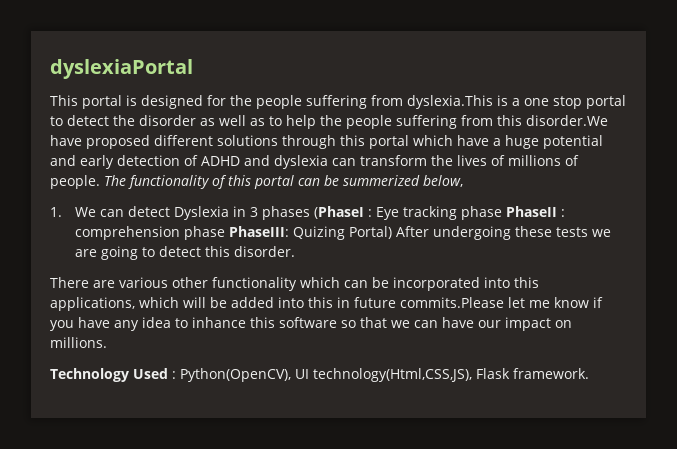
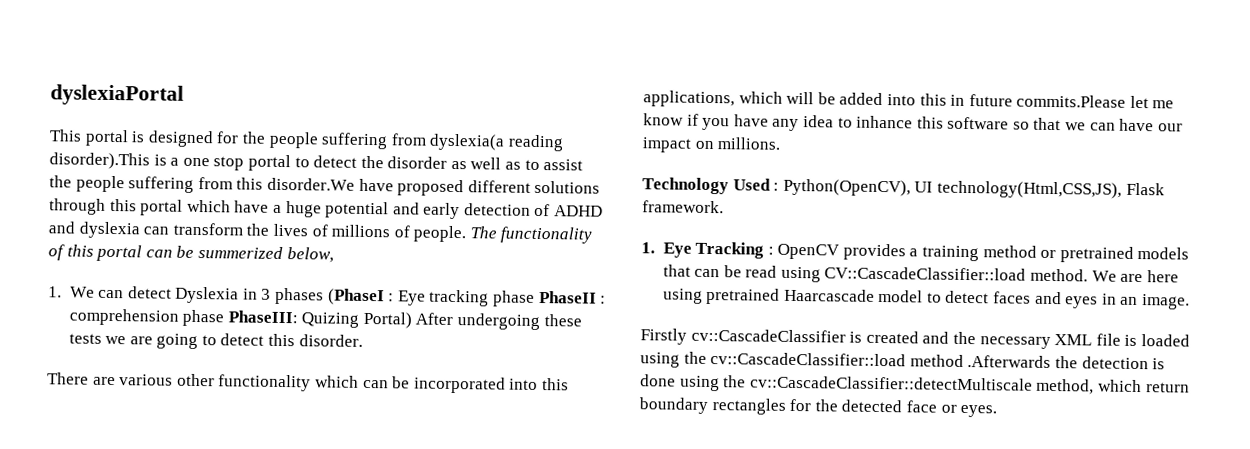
- This portal is designed for the people suffering from dyslexia.This is a one stop portal to detect the disorder as well as to help the people suffering from this disorder.We have proposed different solutions through this portal which have a huge potential and early detection of ADHD and dyslexia can transform the lives of millions of people.
+ This portal is designed for the people suffering from dyslexia(a reading disorder).This is a one stop portal to detect the disorder as well as to assist the people suffering from this disorder.We have proposed different solutions through this portal which have a huge potential and early detection of ADHD and dyslexia can transform the lives of millions of people.
+ 1. Eye Tracking : OpenCV provides a training method or pretrained models that can be read using CV::CascadeClassifier::load method. We are here using pretrained Haarcascade model to detect faces and eyes in an image.
+ Firstly cv::CascadeClassifier is created and the necessary XML file is loaded using the cv::CascadeClassifier::load method .Afterwards the detection is done using the cv::CascadeClassifier::detectMultiscale method, which return boundary rectangles for the detected face or eyes.

